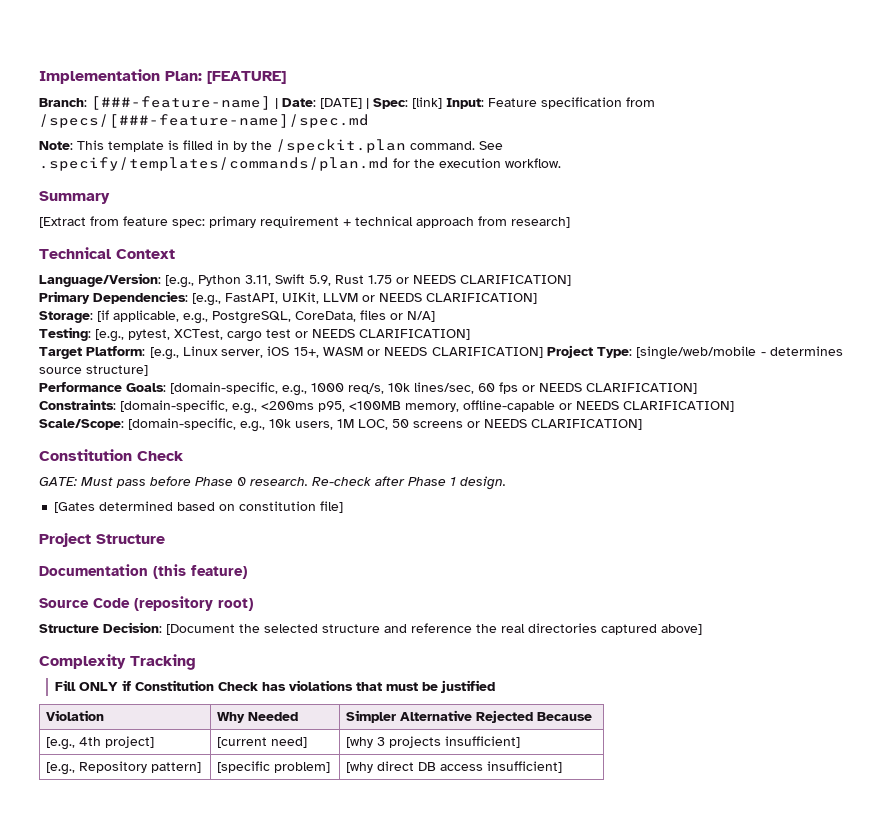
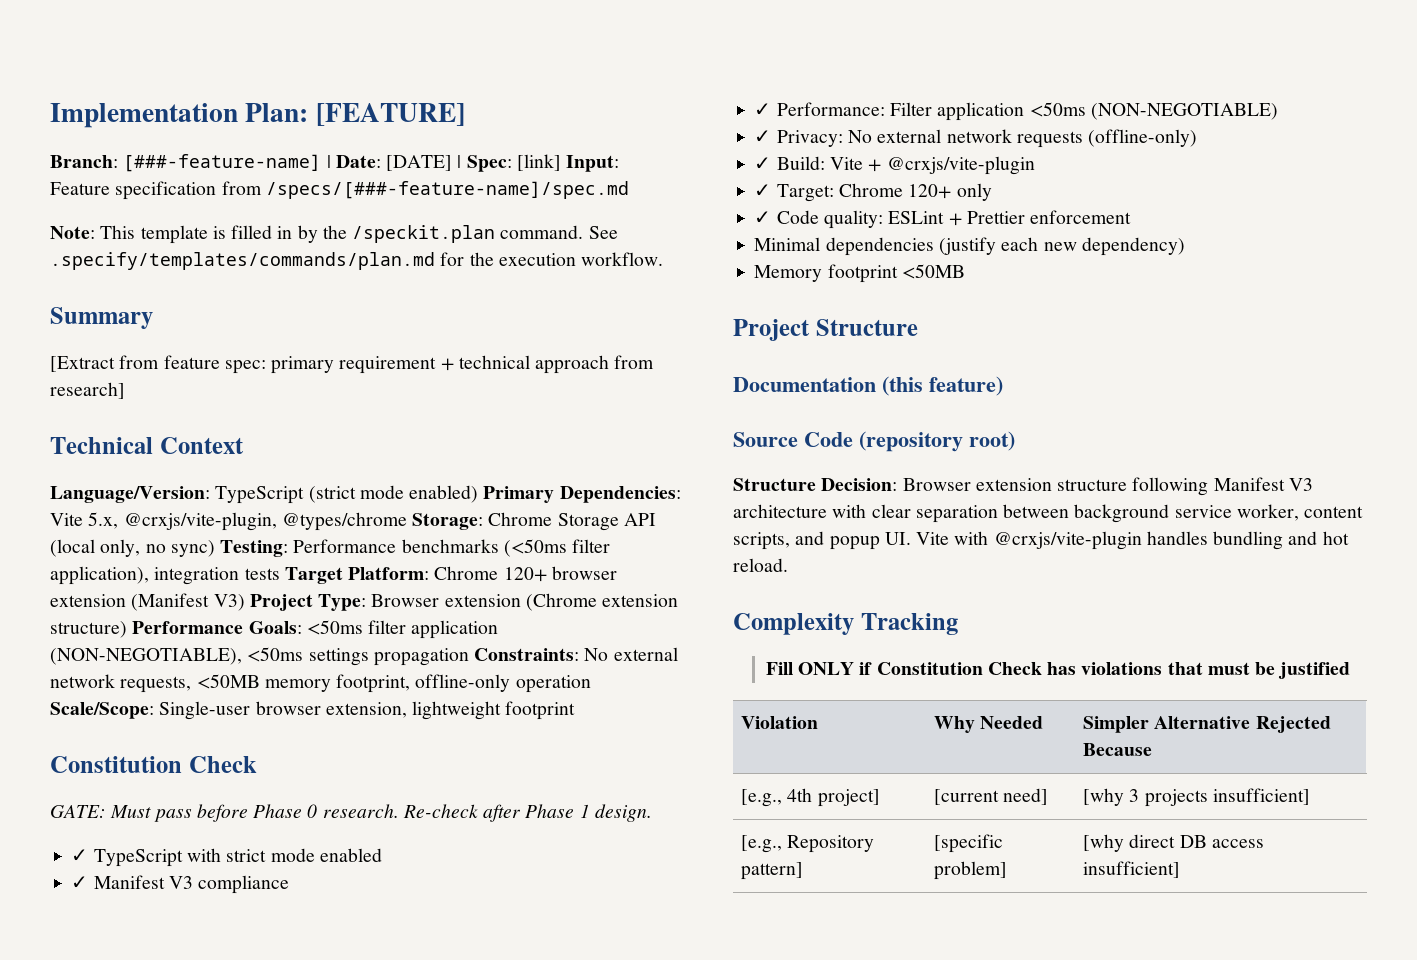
- Language/Version: [e.g., Python 3.11, Swift 5.9, Rust 1.75 or NEEDS CLARIFICATION]
- Primary Dependencies: [e.g., FastAPI, UIKit, LLVM or NEEDS CLARIFICATION]
- Storage: [if applicable, e.g., PostgreSQL, CoreData, files or N/A]
- Testing: [e.g., pytest, XCTest, cargo test or NEEDS CLARIFICATION]
- Target Platform: [e.g., Linux server, iOS 15+, WASM or NEEDS CLARIFICATION] Project Type: [single/web/mobile - determines source structure]
- Performance Goals: [domain-specific, e.g., 1000 req/s, 10k lines/sec, 60 fps or NEEDS CLARIFICATION]
- Constraints: [domain-specific, e.g., <200ms p95, <100MB memory, offline-capable or NEEDS CLARIFICATION]
- Scale/Scope: [domain-specific, e.g., 10k users, 1M LOC, 50 screens or NEEDS CLARIFICATION]
+ Language/Version: TypeScript (strict mode enabled) Primary Dependencies: Vite 5.x, @crxjs/vite-plugin, @types/chrome Storage: Chrome Storage API (local only, no sync) Testing: Performance benchmarks (<50ms filter application), integration tests Target Platform: Chrome 120+ browser extension (Manifest V3) Project Type: Browser extension (Chrome extension structure) Performance Goals: <50ms filter application (NON-NEGOTIABLE), <50ms settings propagation Constraints: No external network requests, <50MB memory footprint, offline-only operation Scale/Scope: Single-user browser extension, lightweight footprint
- [Gates determined based on constitution file]
+ ✓ TypeScript with strict mode enabled
+ ✓ Manifest V3 compliance
+ ✓ Performance: Filter application <50ms (NON-NEGOTIABLE)
+ ✓ Privacy: No external network requests (offline-only)
+ ✓ Build: Vite + @crxjs/vite-plugin
+ ✓ Target: Chrome 120+ only
+ ✓ Code quality: ESLint + Prettier enforcement
+ Minimal dependencies (justify each new dependency)
+ Memory footprint <50MB
- Structure Decision: [Document the selected structure and reference the real directories captured above]
+ Structure Decision: Browser extension structure following Manifest V3 architecture with clear separation between background service worker, content scripts, and popup UI. Vite with @crxjs/vite-plugin handles bundling and hot reload.

